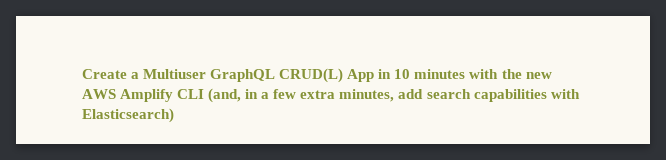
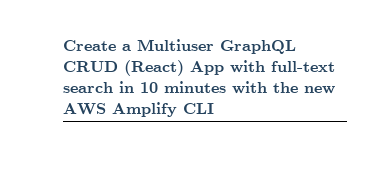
- Create a Multiuser GraphQL CRUD(L) App in 10 minutes with the new AWS Amplify CLI (and, in a few extra minutes, add search capabilities with Elasticsearch)
+ Create a Multiuser GraphQL CRUD (React) App with full-text search in 10 minutes with the new AWS Amplify CLI

